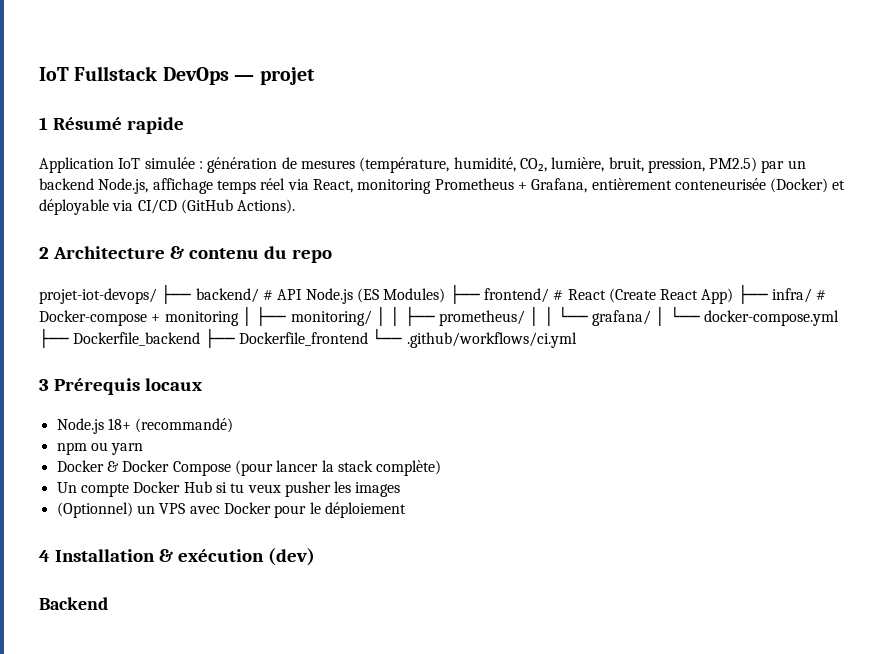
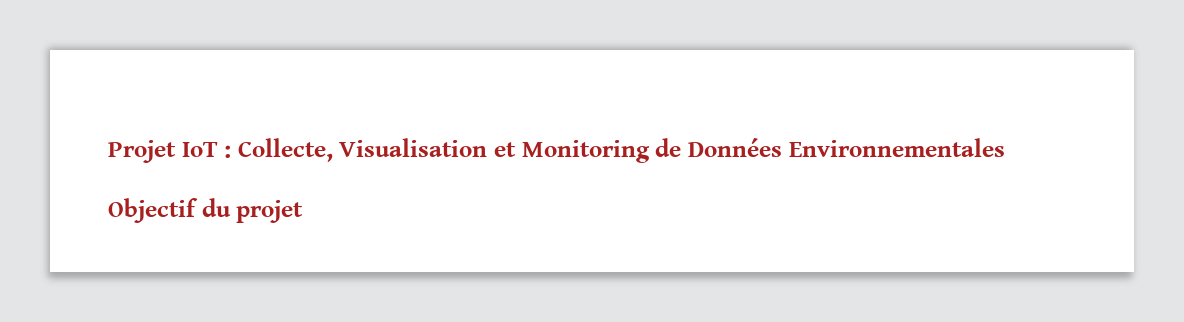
- IoT Fullstack DevOps — projet
- 1 Résumé rapide
- Application IoT simulée : génération de mesures (température, humidité, CO₂, lumière, bruit, pression, PM2.5) par un backend Node.js, affichage temps réel via React, monitoring Prometheus + Grafana, entièrement conteneurisée (Docker) et déployable via CI/CD (GitHub Actions).
- 2 Architecture & contenu du repo
- projet-iot-devops/ ├── backend/ # API Node.js (ES Modules) ├── frontend/ # React (Create React App) ├── infra/ # Docker-compose + monitoring │ ├── monitoring/ │ │ ├── prometheus/ │ │ └── grafana/ │ └── docker-compose.yml ├── Dockerfile_backend ├── Dockerfile_frontend └── .github/workflows/ci.yml
- 3 Prérequis locaux
- Node.js 18+ (recommandé)
- npm ou yarn
- Docker & Docker Compose (pour lancer la stack complète)
- Un compte Docker Hub si tu veux pusher les images
- (Optionnel) un VPS avec Docker pour le déploiement
- 4 Installation & exécution (dev)
- Backend
+ Projet IoT : Collecte, Visualisation et Monitoring de Données Environnementales
+ Objectif du projet

